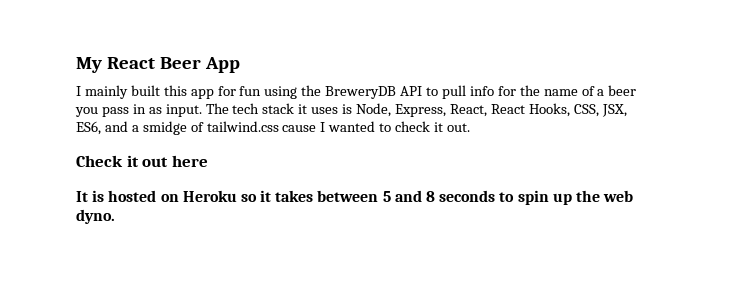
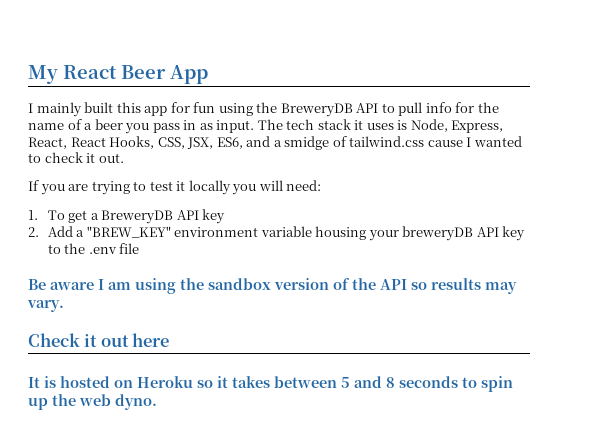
+ If you are trying to test it locally you will need:
+ 1. To get a BreweryDB API key
+ 2. Add a "BREW_KEY" environment variable housing your breweryDB API key to the .env file
+ Be aware I am using the sandbox version of the API so results may vary.

